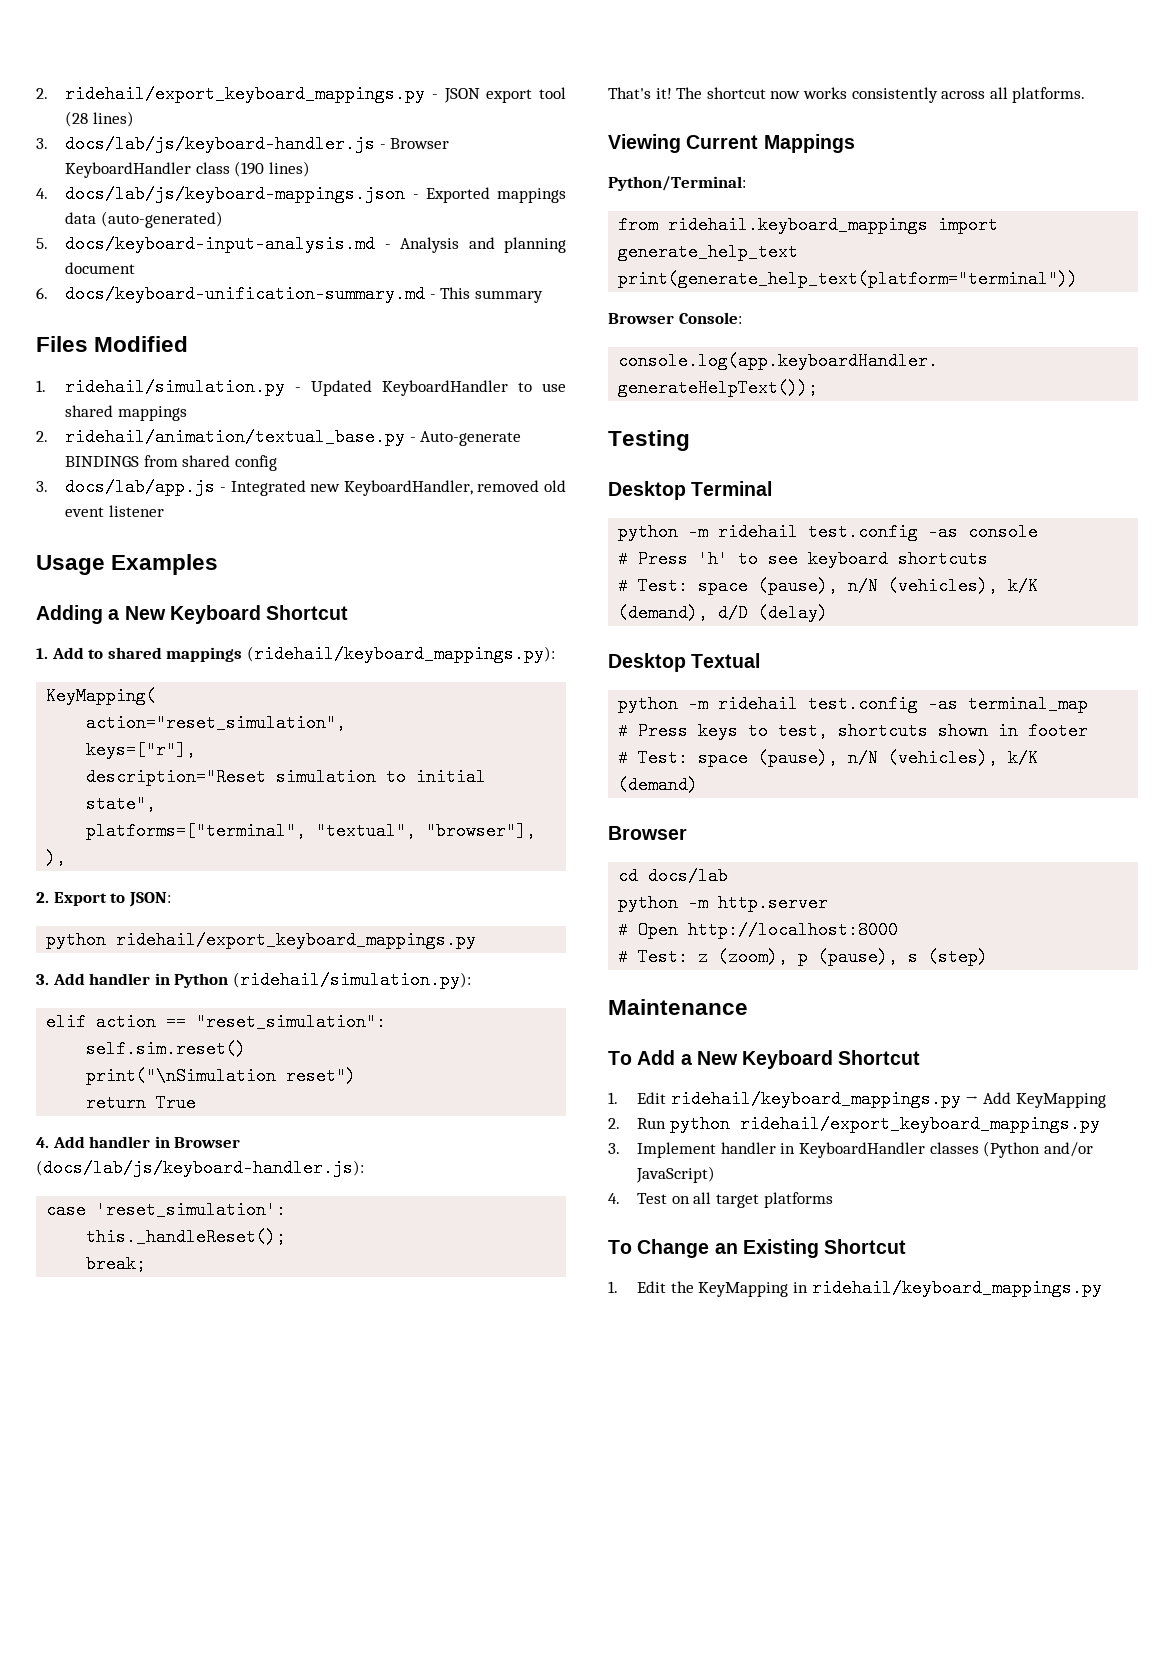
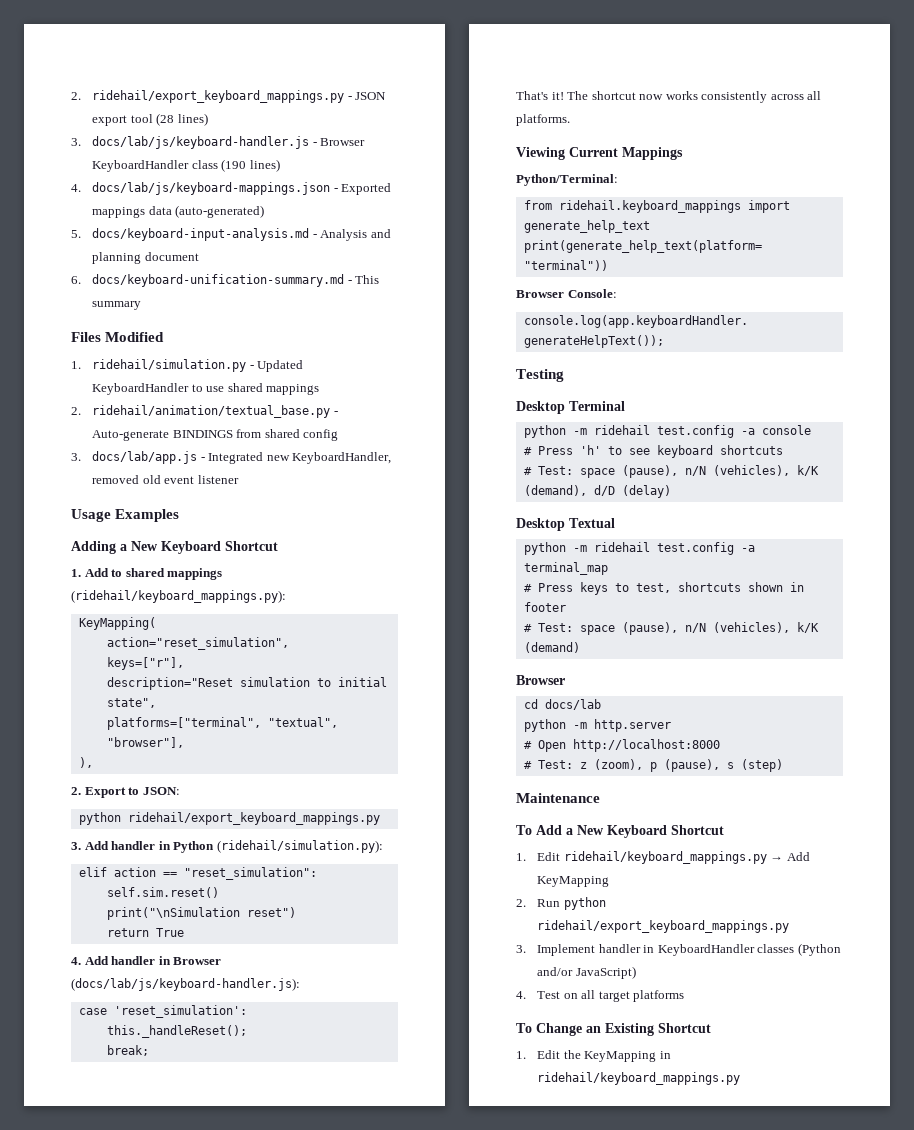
- python -m ridehail test.config -as console
+ python -m ridehail test.config -a console
- python -m ridehail test.config -as terminal_map
+ python -m ridehail test.config -a terminal_map

